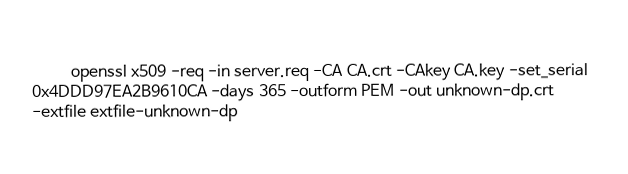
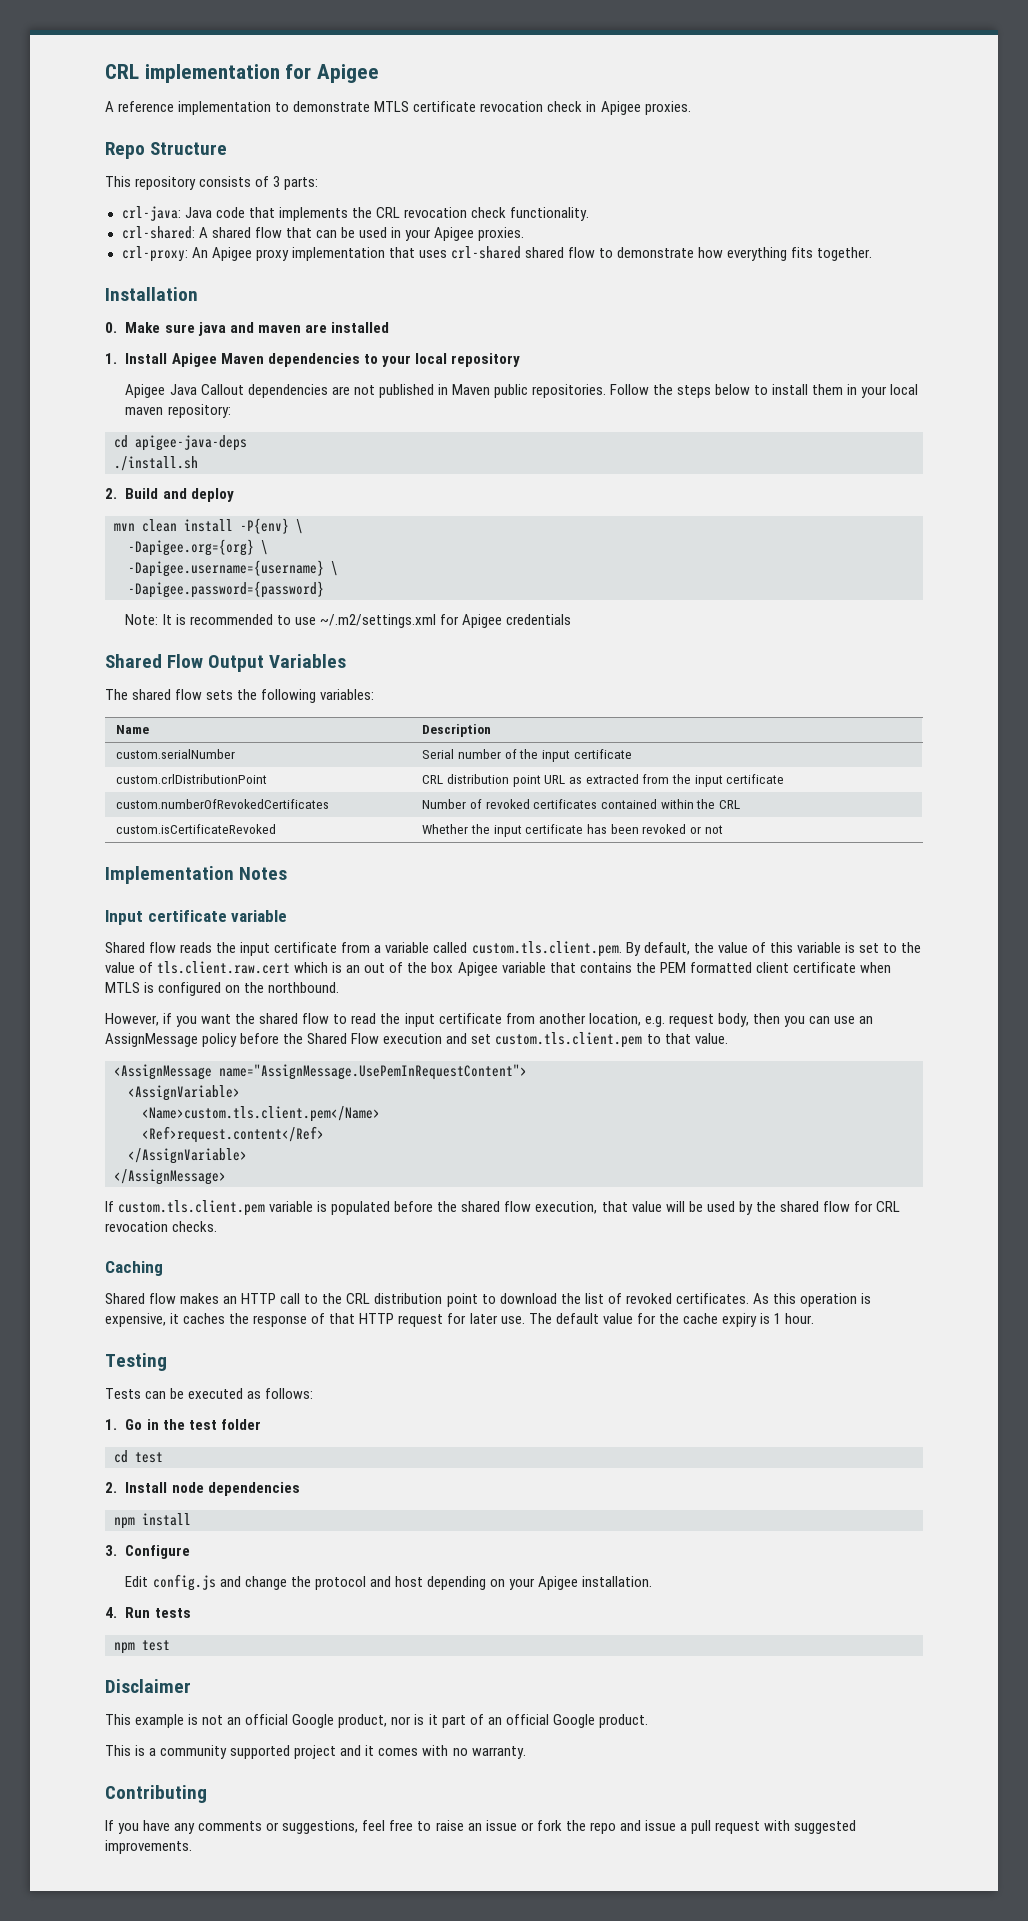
- openssl x509 -req -in server.req -CA CA.crt -CAkey CA.key -set_serial 0x4DDD97EA2B9610CA -days 365 -outform PEM -out unknown-dp.crt -extfile extfile-unknown-dp
+ CRL implementation for Apigee
+ A reference implementation to demonstrate MTLS certificate revocation check in Apigee proxies.
+ Repo Structure
+ This repository consists of 3 parts:
+ crl-java: Java code that implements the CRL revocation check functionality.
+ crl-shared: A shared flow that can be used in your Apigee proxies.
+ crl-proxy: An Apigee proxy implementation that uses crl-shared shared flow to demonstrate how everything fits together.
+ Installation
+ 0. Make sure java and maven are installed
+ 1. Install Apigee Maven dependencies to your local repository
+ Apigee Java Callout dependencies are not published in Maven public repositories. Follow the steps below to install them in your local maven repository:
+ cd apigee-java-deps
+ ./install.sh
+ 2. Build and deploy
+ mvn clean install -P{env} \
+ -Dapigee.org={org} \
+ -Dapigee.username={username} \
+ -Dapigee.password={password}
+ Note: It is recommended to use ~/.m2/settings.xml for Apigee credentials
+ Shared Flow Output Variables
+ The shared flow sets the following variables:
+ Name | Description
+ custom.serialNumber | Serial number of the input certificate
+ custom.crlDistributionPoint | CRL distribution point URL as extracted from the input certificate
+ custom.numberOfRevokedCertificates | Number of revoked certificates contained within the CRL
+ custom.isCertificateRevoked | Whether the input certificate has been revoked or not
+ Implementation Notes
+ Input certificate variable
+ Shared flow reads the input certificate from a variable called custom.tls.client.pem. By default, the value of this variable is set to the value of tls.client.raw.cert which is an out of the box Apigee variable that contains the PEM formatted client certificate when MTLS is configured on the northbound.
+ However, if you want the shared flow to read the input certificate from another location, e.g. request body, then you can use an AssignMessage policy before the Shared Flow execution and set custom.tls.client.pem to that value.
+ <AssignMessage name="AssignMessage.UsePemInRequestContent">
+ <AssignVariable>
+ <Name>custom.tls.client.pem</Name>
+ <Ref>request.content</Ref>
+ </AssignVariable>
+ </AssignMessage>
+ If custom.tls.client.pem variable is populated before the shared flow execution, that value will be used by the shared flow for CRL revocation checks.
+ Caching
+ Shared flow makes an HTTP call to the CRL distribution point to download the list of revoked certificates. As this operation is expensive, it caches the response of that HTTP request for later use. The default value for the cache expiry is 1 hour.
+ Testing
+ Tests can be executed as follows:
+ 1. Go in the test folder
+ cd test
+ 2. Install node dependencies
+ npm install
+ 3. Configure
+ Edit config.js and change the protocol and host depending on your Apigee installation.
+ 4. Run tests
+ npm test
+ Disclaimer
+ This example is not an official Google product, nor is it part of an official Google product.
+ This is a community supported project and it comes with no warranty.
+ Contributing
+ If you have any comments or suggestions, feel free to raise an issue or fork the repo and issue a pull request with suggested improvements.

